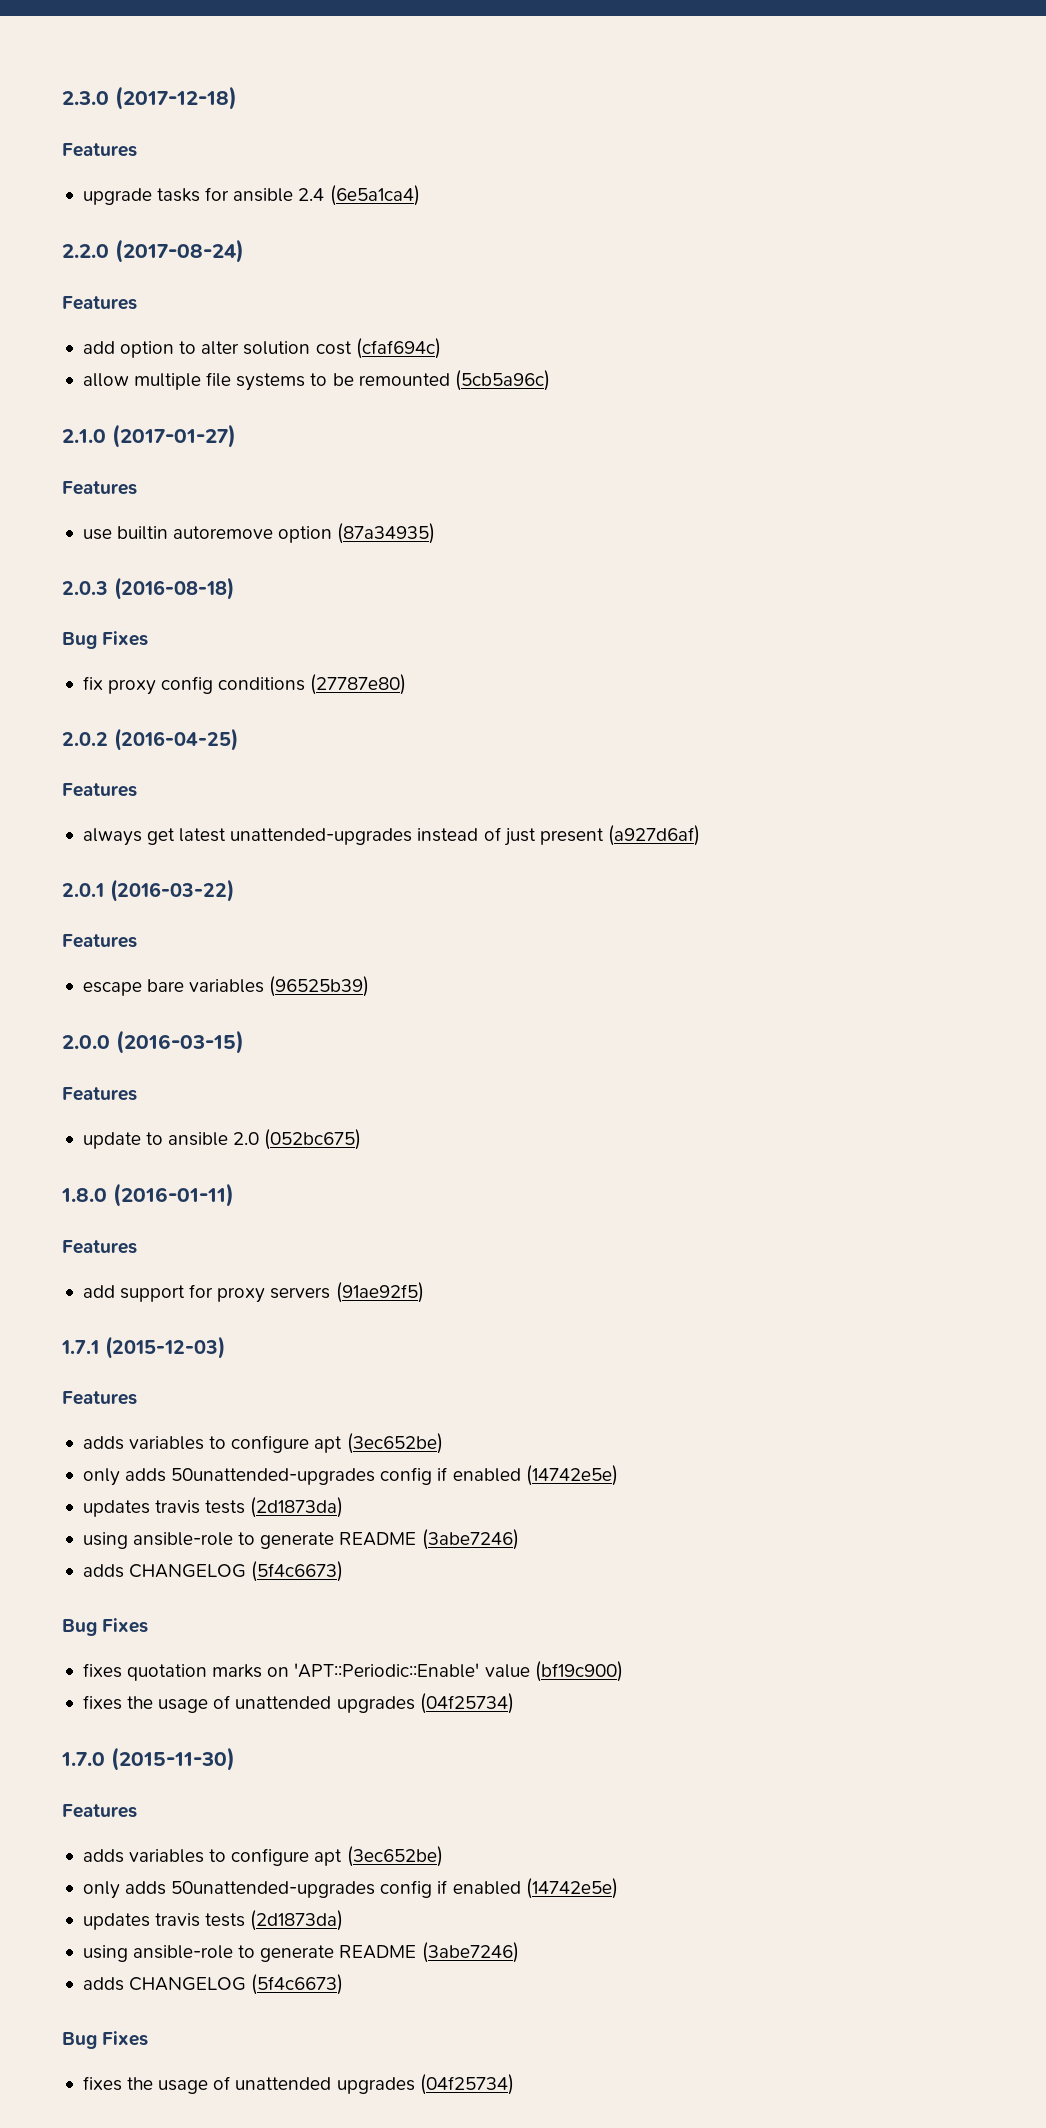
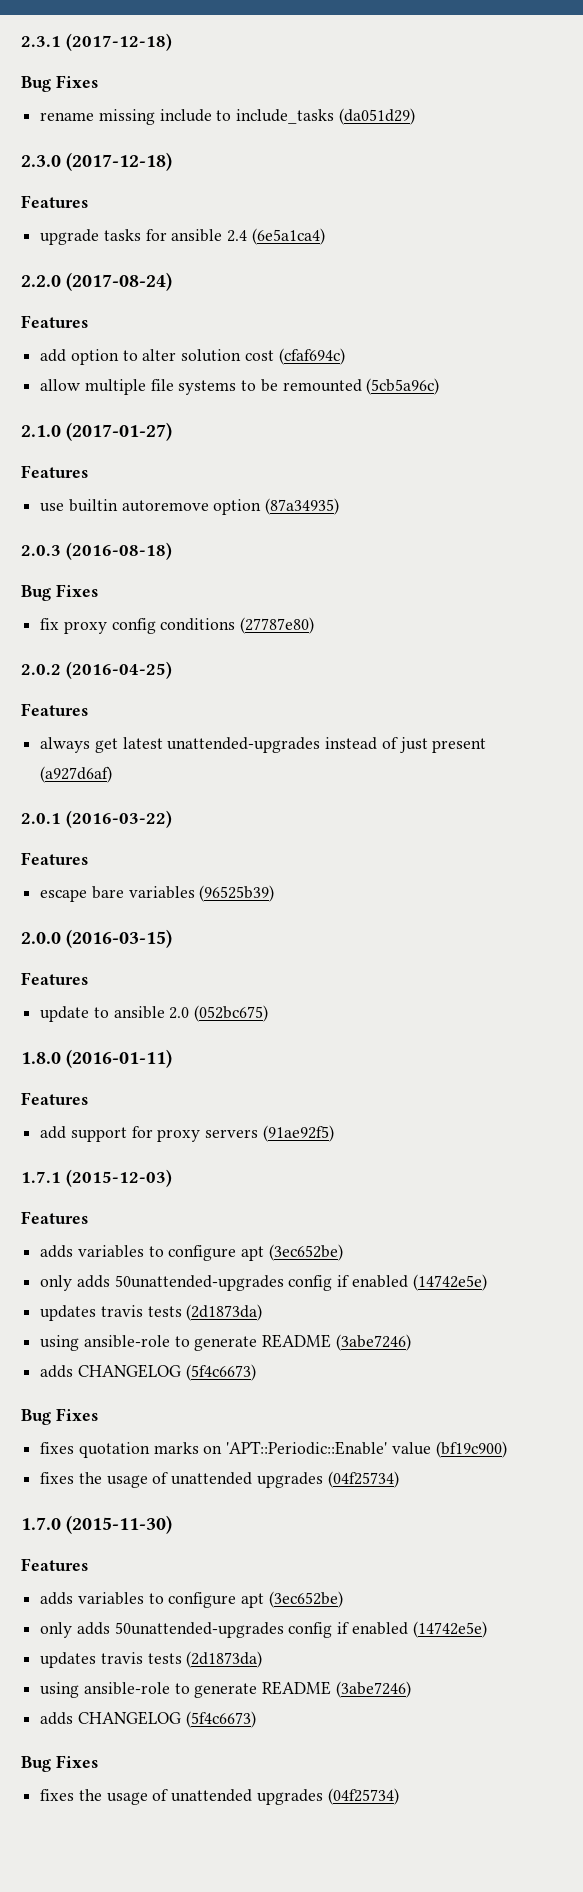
+ 2.3.1 (2017-12-18)
+ Bug Fixes
+ rename missing include to include_tasks (da051d29)

